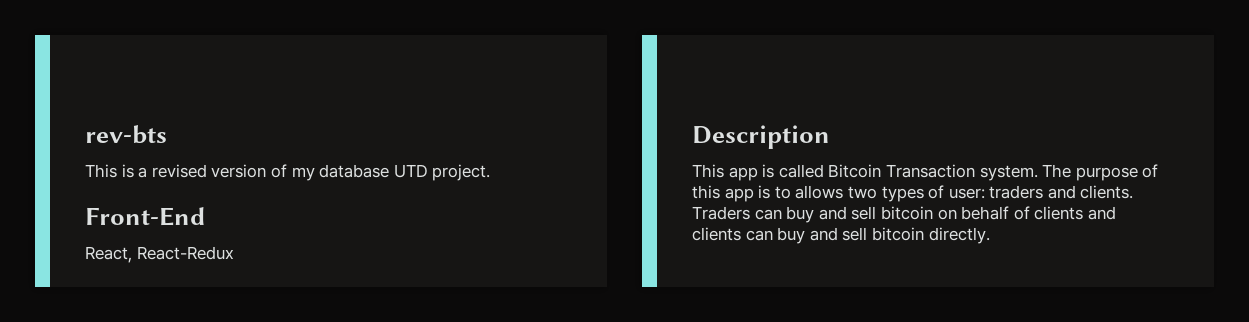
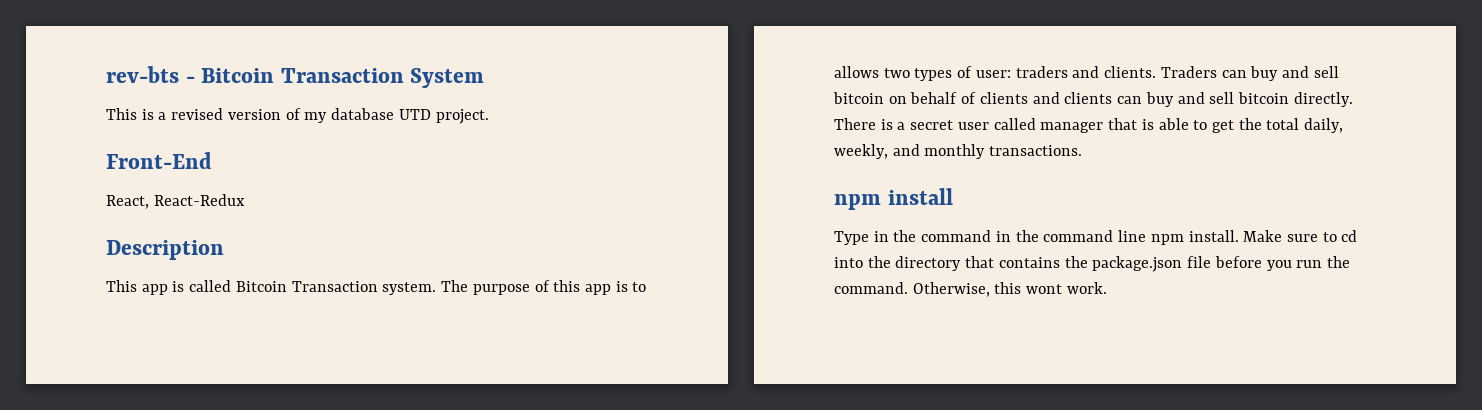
- rev-bts
+ rev-bts - Bitcoin Transaction System
+ There is a secret user called manager that is able to get the total daily, weekly, and monthly transactions.
+ npm install
+ Type in the command in the command line npm install. Make sure to cd into the directory that contains the package.json file before you run the command. Otherwise, this wont work.

